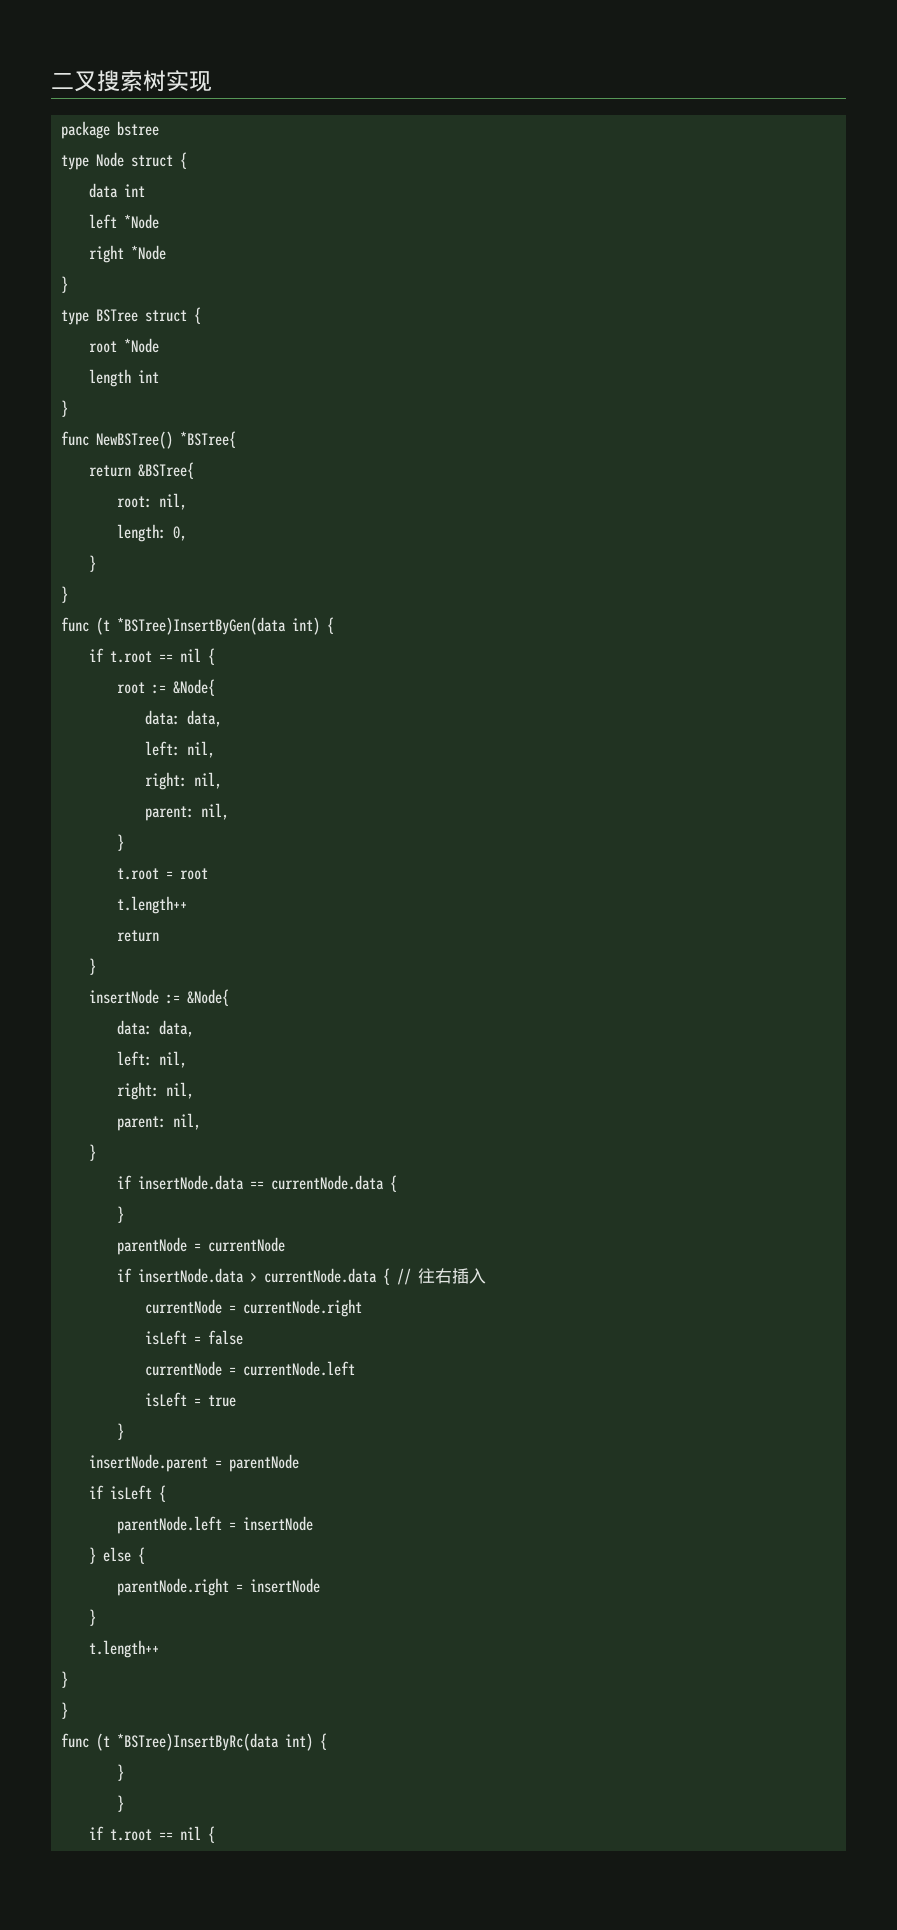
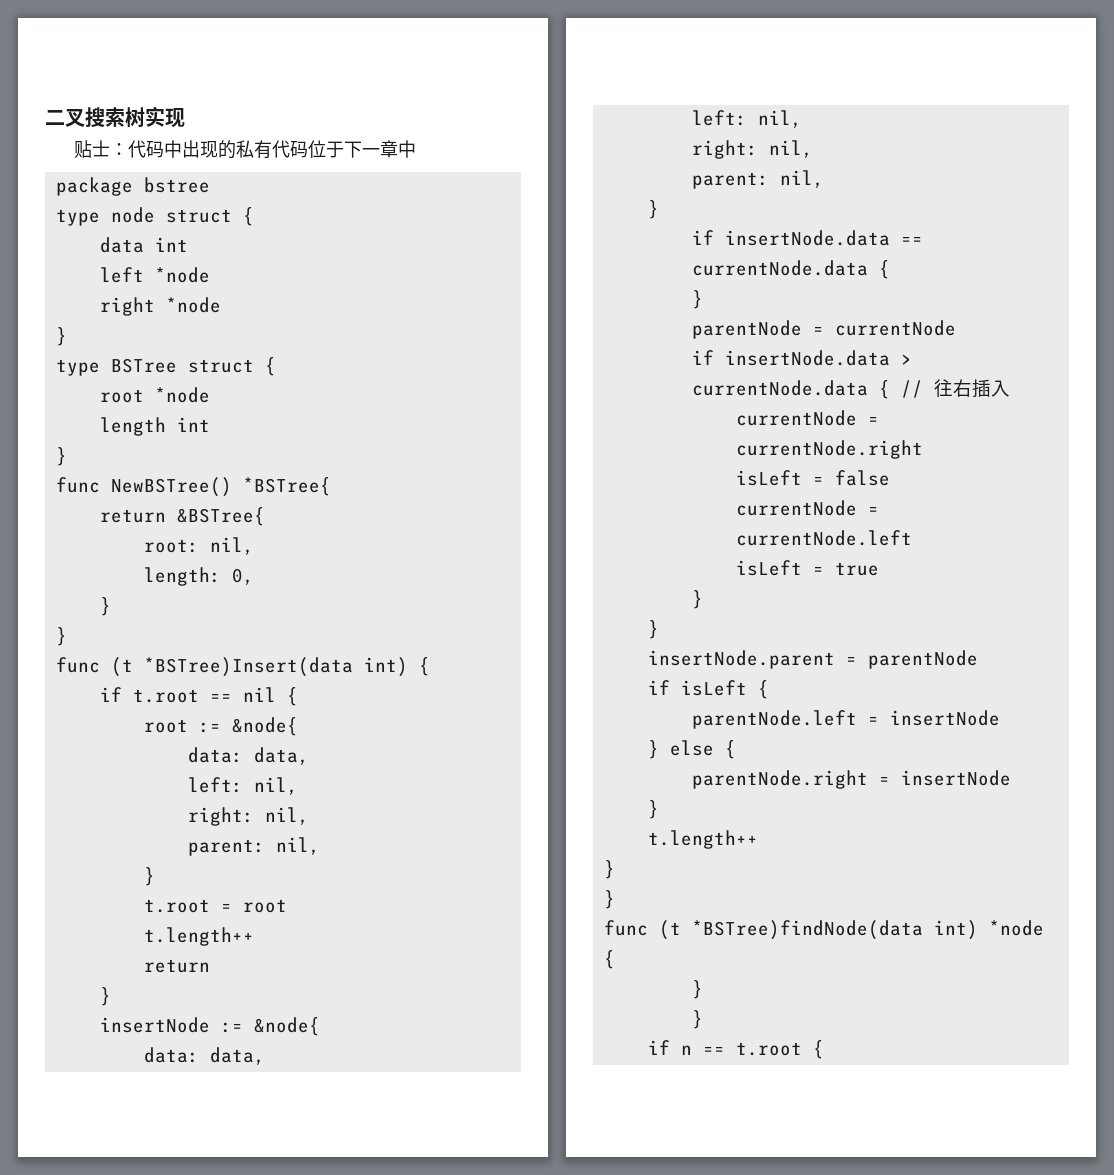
+ 贴士：代码中出现的私有代码位于下一章中
- type Node struct {
+ type node struct {
- left *Node
+ left *node
- right *Node
+ right *node
- root *Node
+ root *node
- func (t *BSTree)InsertByGen(data int) {
+ func (t *BSTree)Insert(data int) {
- root := &Node{
+ root := &node{
- insertNode := &Node{
+ insertNode := &node{
  isLeft = true
+ }
- func (t *BSTree)InsertByRc(data int) {
+ func (t *BSTree)findNode(data int) *node {
  }
  }
- if t.root == nil {
+ if n == t.root {

